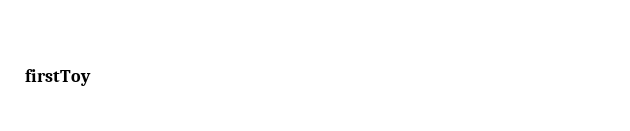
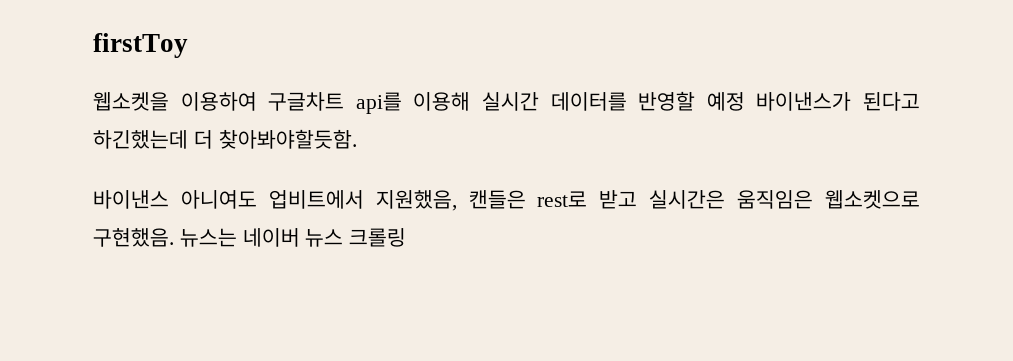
+ 웹소켓을 이용하여 구글차트 api를 이용해 실시간 데이터를 반영할 예정 바이낸스가 된다고 하긴했는데 더 찾아봐야할듯함.
+ 바이낸스 아니여도 업비트에서 지원했음, 캔들은 rest로 받고 실시간은 움직임은 웹소켓으로 구현했음. 뉴스는 네이버 뉴스 크롤링

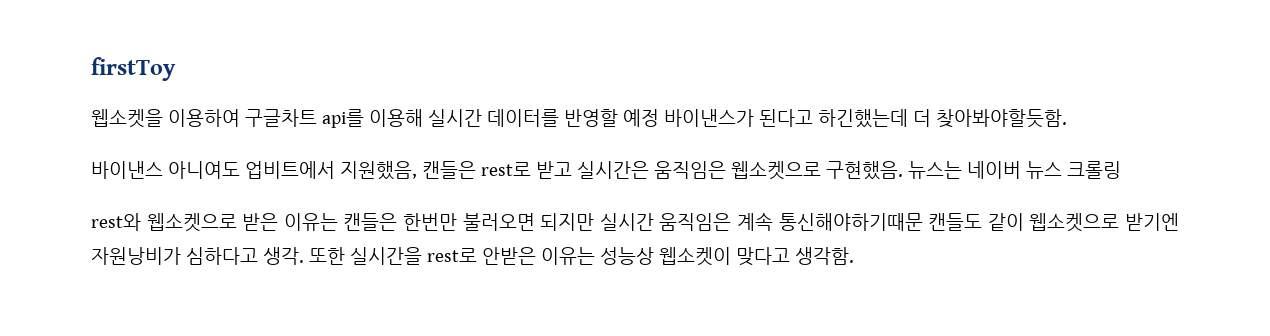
+ rest와 웹소켓으로 받은 이유는 캔들은 한번만 불러오면 되지만 실시간 움직임은 계속 통신해야하기때문 캔들도 같이 웹소켓으로 받기엔 자원낭비가 심하다고 생각. 또한 실시간을 rest로 안받은 이유는 성능상 웹소켓이 맞다고 생각함.

